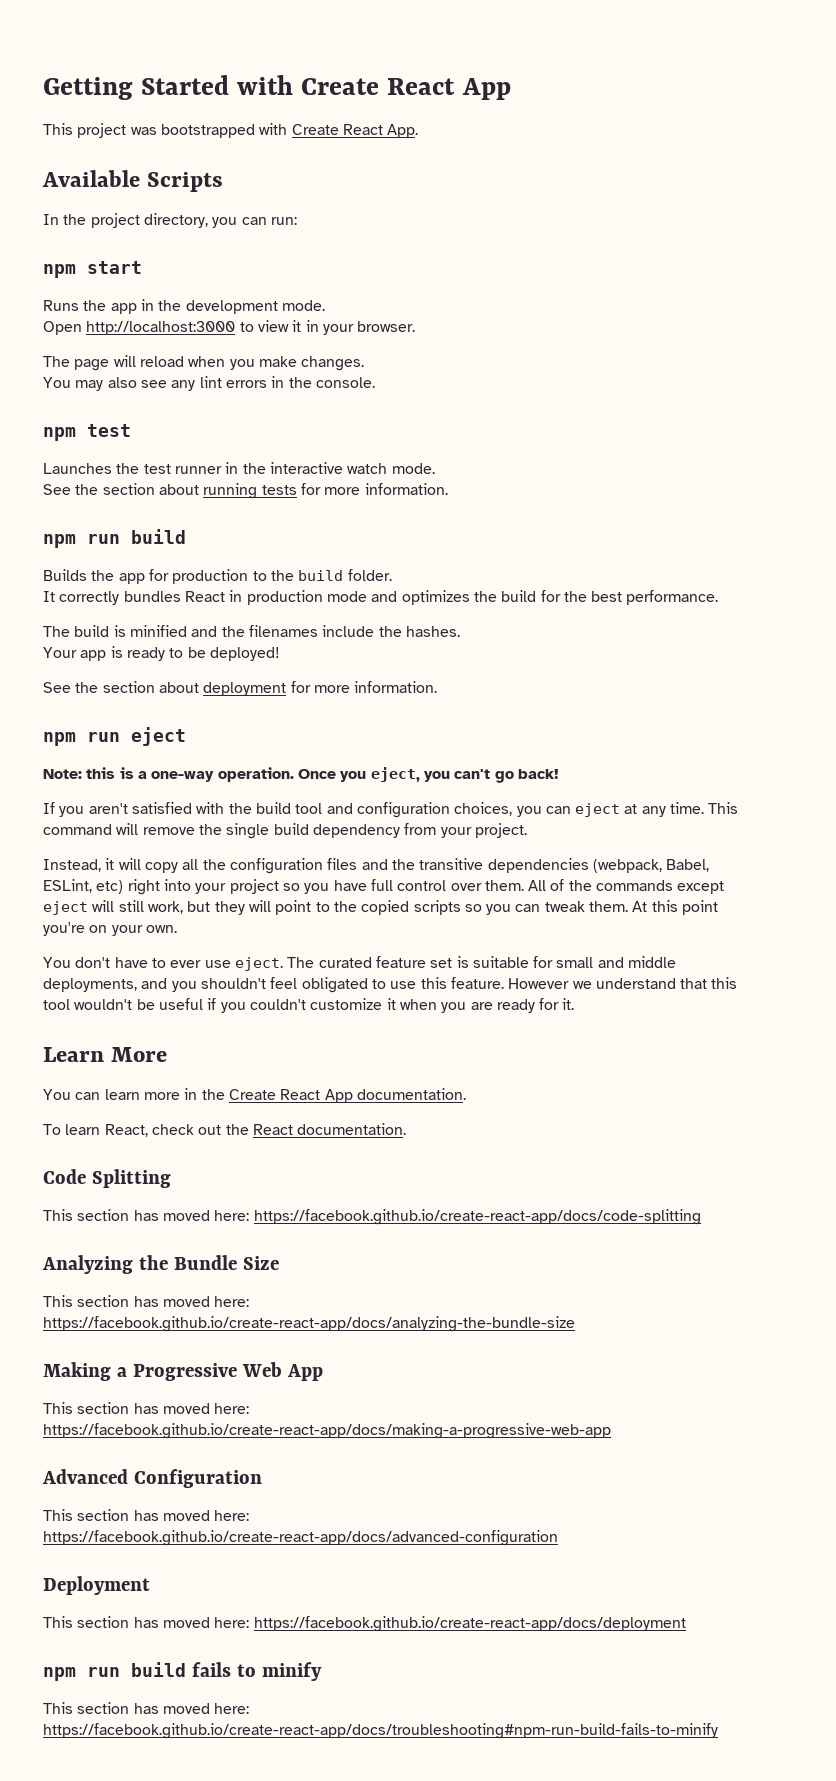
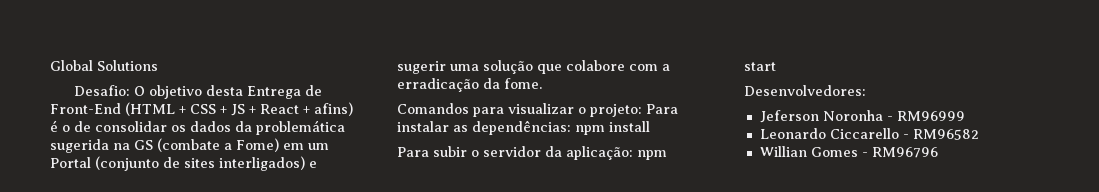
- Getting Started with Create React App
- This project was bootstrapped with Create React App.
- Available Scripts
- In the project directory, you can run:
- npm start
- Runs the app in the development mode.
- Open http://localhost:3000 to view it in your browser.
- The page will reload when you make changes.
- You may also see any lint errors in the console.
- npm test
- Launches the test runner in the interactive watch mode.
- See the section about running tests for more information.
- npm run build
- Builds the app for production to the build folder.
- It correctly bundles React in production mode and optimizes the build for the best performance.
- The build is minified and the filenames include the hashes.
- Your app is ready to be deployed!
- See the section about deployment for more information.
- npm run eject
- Note: this is a one-way operation. Once you eject, you can't go back!
- If you aren't satisfied with the build tool and configuration choices, you can eject at any time. This command will remove the single build dependency from your project.
- Instead, it will copy all the configuration files and the transitive dependencies (webpack, Babel, ESLint, etc) right into your project so you have full control over them. All of the commands except eject will still work, but they will point to the copied scripts so you can tweak them. At this point you're on your own.
- You don't have to ever use eject. The curated feature set is suitable for small and middle deployments, and you shouldn't feel obligated to use this feature. However we understand that this tool wouldn't be useful if you couldn't customize it when you are ready for it.
- Learn More
- You can learn more in the Create React App documentation.
- To learn React, check out the React documentation.
- Code Splitting
- This section has moved here: https://facebook.github.io/create-react-app/docs/code-splitting
- Analyzing the Bundle Size
- This section has moved here: https://facebook.github.io/create-react-app/docs/analyzing-the-bundle-size
- Making a Progressive Web App
- This section has moved here: https://facebook.github.io/create-react-app/docs/making-a-progressive-web-app
- Advanced Configuration
- This section has moved here: https://facebook.github.io/create-react-app/docs/advanced-configuration
- Deployment
- This section has moved here: https://facebook.github.io/create-react-app/docs/deployment
- npm run build fails to minify
- This section has moved here: https://facebook.github.io/create-react-app/docs/troubleshooting#npm-run-build-fails-to-minify
+ Global Solutions
+ Desafio: O objetivo desta Entrega de Front-End (HTML + CSS + JS + React + afins) é o de consolidar os dados da problemática sugerida na GS (combate a Fome) em um Portal (conjunto de sites interligados) e sugerir uma solução que colabore com a erradicação da fome.
+ Comandos para visualizar o projeto: Para instalar as dependências: npm install
+ Para subir o servidor da aplicação: npm start
+ Desenvolvedores:
+ Jeferson Noronha - RM96999
+ Leonardo Ciccarello - RM96582
+ Willian Gomes - RM96796

